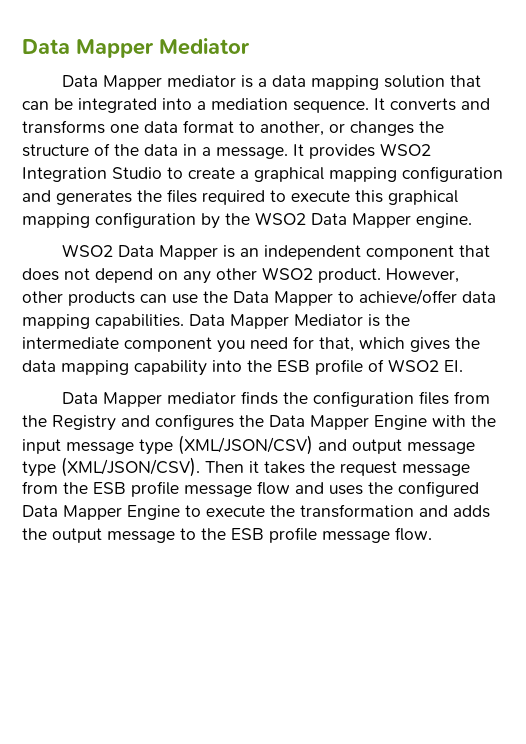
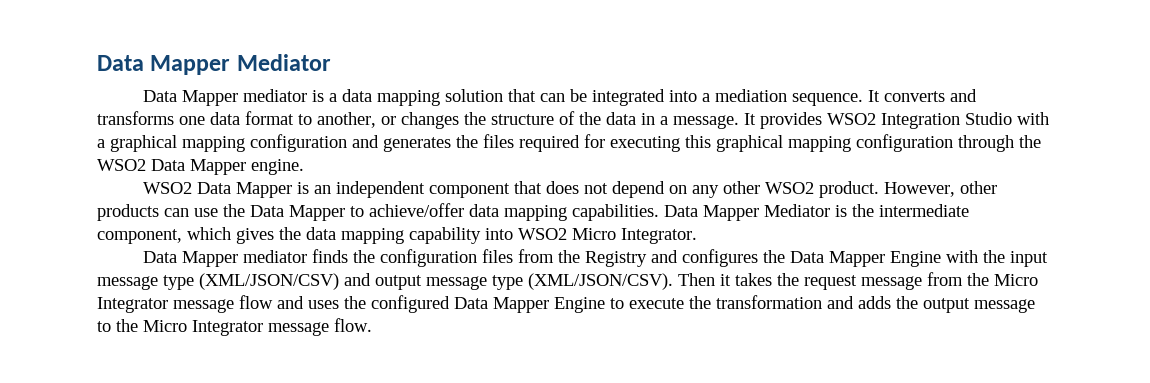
- It provides WSO2 Integration Studio to create a graphical mapping configuration and generates the files required to execute this graphical mapping configuration by the WSO2 Data Mapper engine.
+ It provides WSO2 Integration Studio with a graphical mapping configuration and generates the files required for executing this graphical mapping configuration through the WSO2 Data Mapper engine.
- Data Mapper Mediator is the intermediate component you need for that, which gives the data mapping capability into the ESB profile of WSO2 EI.
+ Data Mapper Mediator is the intermediate component, which gives the data mapping capability into WSO2 Micro Integrator.
- Then it takes the request message from the ESB profile message flow and uses the configured Data Mapper Engine to execute the transformation and adds the output message to the ESB profile message flow.
+ Then it takes the request message from the Micro Integrator message flow and uses the configured Data Mapper Engine to execute the transformation and adds the output message to the Micro Integrator message flow.

